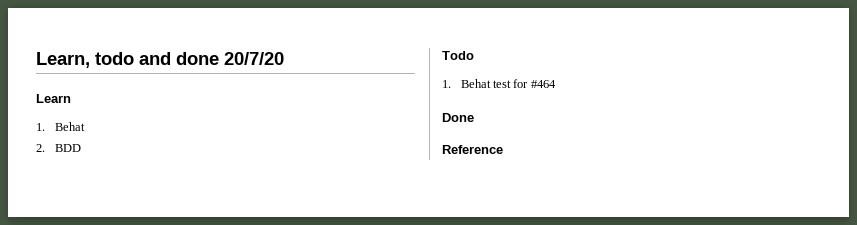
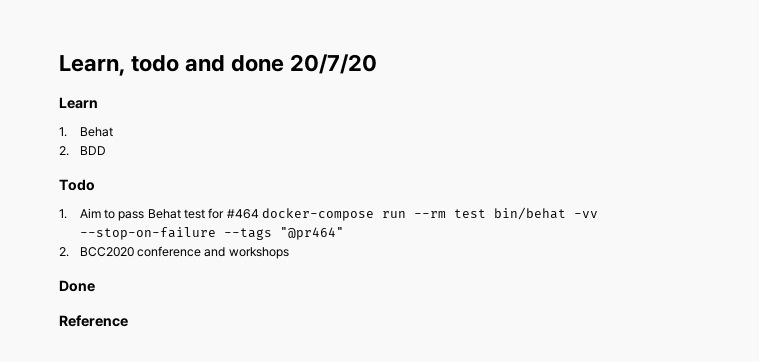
- 1. Behat test for #464
+ 1. Aim to pass Behat test for #464 docker-compose run --rm test bin/behat -vv --stop-on-failure --tags "@pr464"
+ 2. BCC2020 conference and workshops

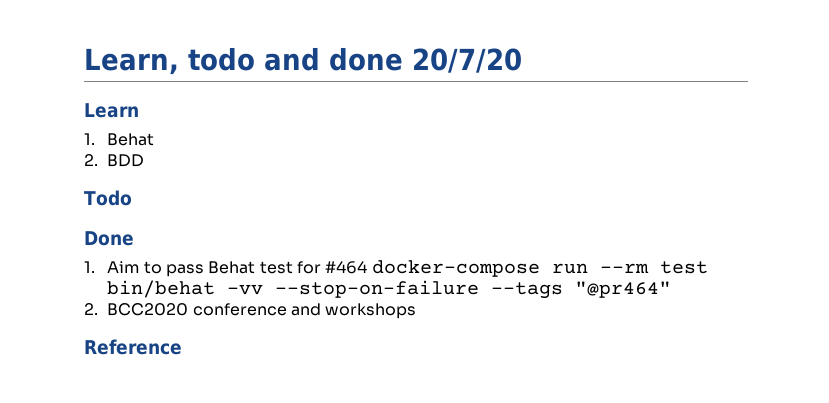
+ Done
- Done

